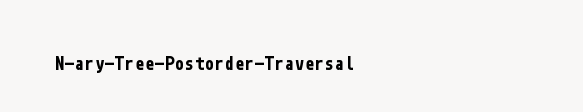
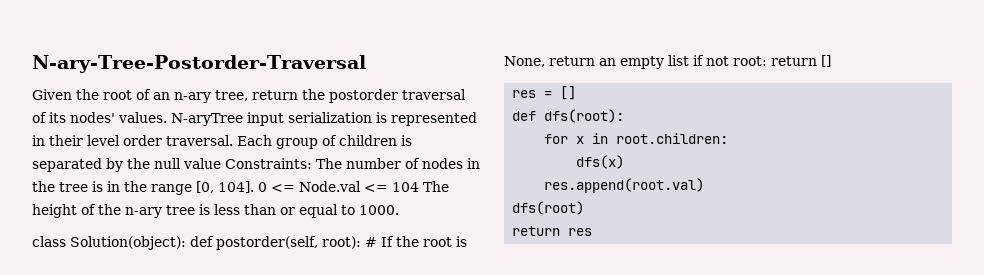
+ Given the root of an n-ary tree, return the postorder traversal of its nodes' values. N-aryTree input serialization is represented in their level order traversal. Each group of children is separated by the null value Constraints: The number of nodes in the tree is in the range [0, 104]. 0 <= Node.val <= 104 The height of the n-ary tree is less than or equal to 1000.
+ class Solution(object): def postorder(self, root): # If the root is None, return an empty list if not root: return []
+ res = []
+ def dfs(root):
+ for x in root.children:
+ dfs(x)
+ res.append(root.val)
+ dfs(root)
+ return res

